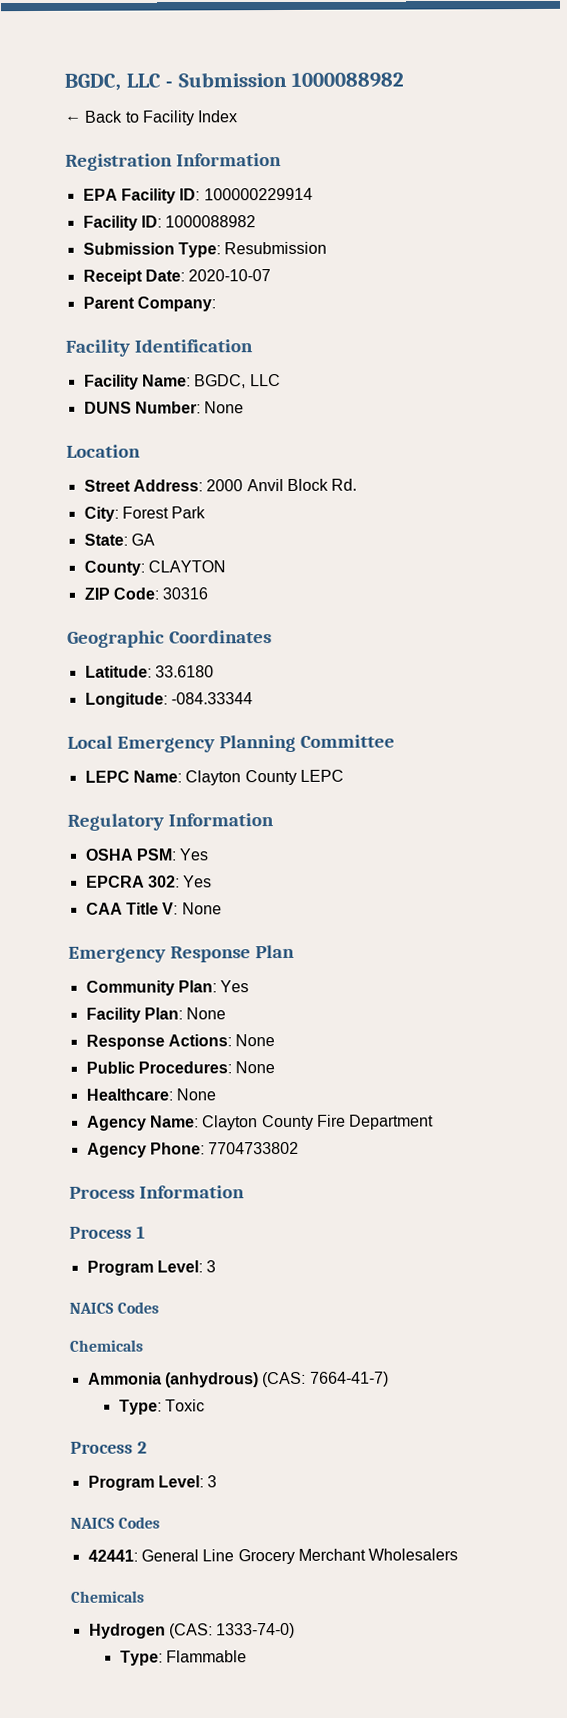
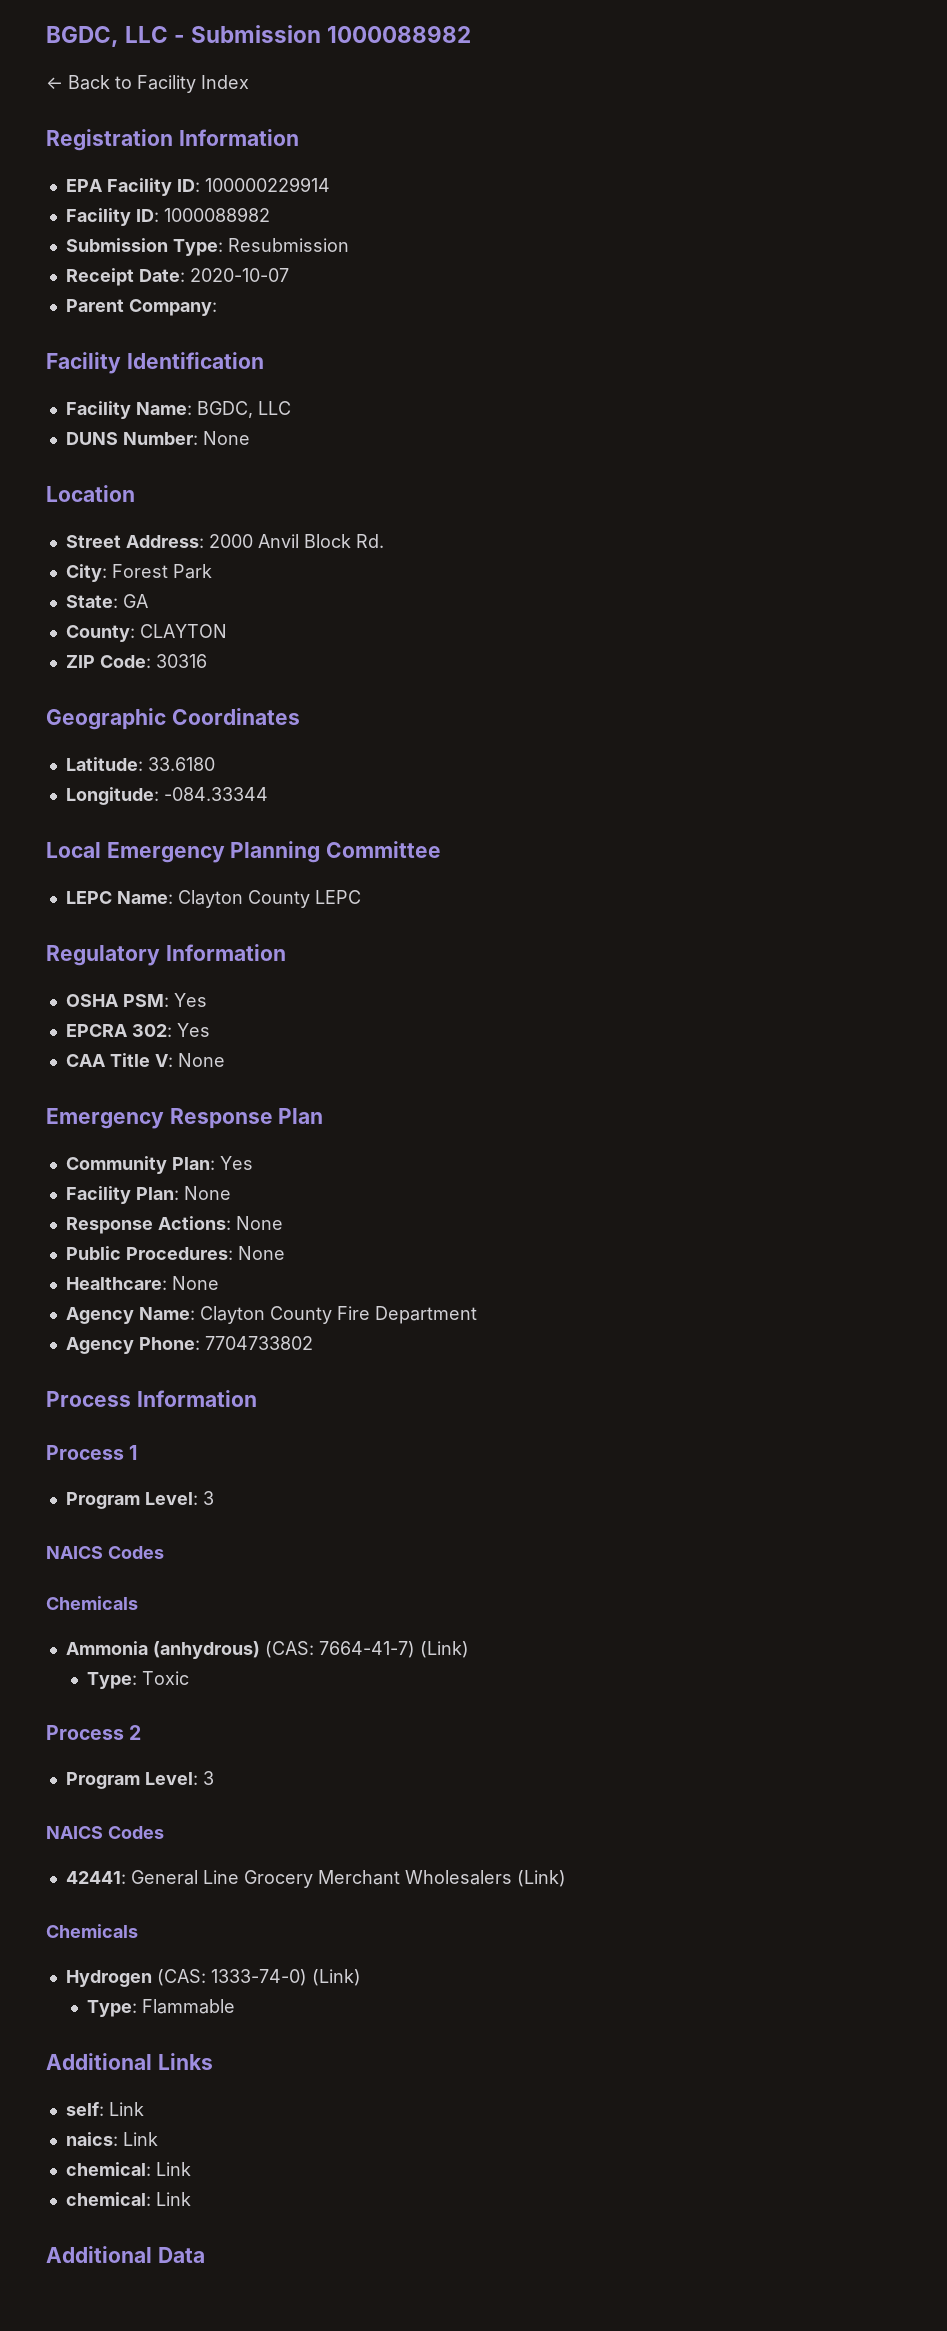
- Ammonia (anhydrous) (CAS: 7664-41-7)
+ Ammonia (anhydrous) (CAS: 7664-41-7) (Link)
- 42441: General Line Grocery Merchant Wholesalers
+ 42441: General Line Grocery Merchant Wholesalers (Link)
- Hydrogen (CAS: 1333-74-0)
+ Hydrogen (CAS: 1333-74-0) (Link)
+ Additional Links
+ self: Link
+ naics: Link
+ chemical: Link
+ chemical: Link
+ Additional Data

